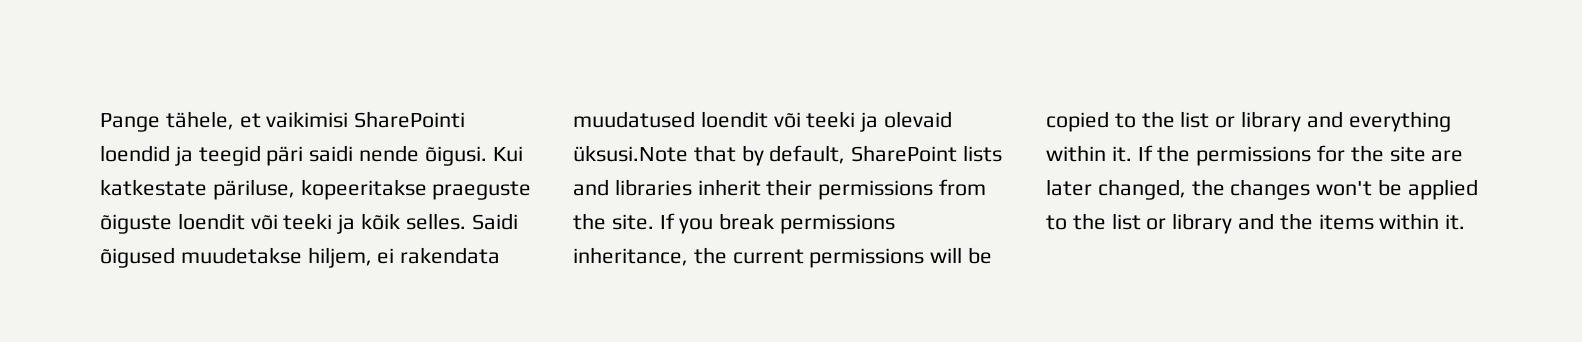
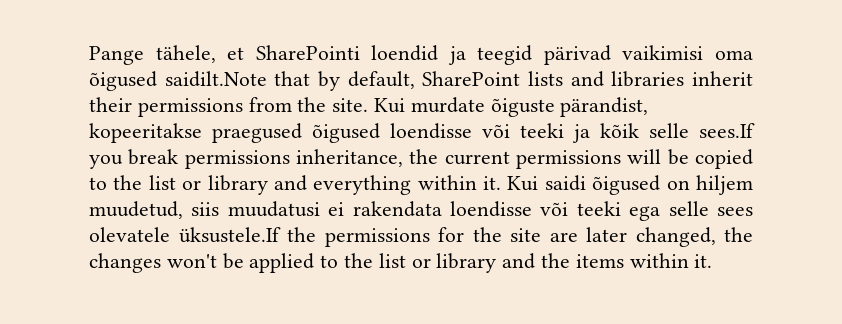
- Pange tähele, et vaikimisi SharePointi loendid ja teegid päri saidi nende õigusi. Kui katkestate päriluse, kopeeritakse praeguste õiguste loendit või teeki ja kõik selles. Saidi õigused muudetakse hiljem, ei rakendata muudatused loendit või teeki ja olevaid üksusi.Note that by default, SharePoint lists and libraries inherit their permissions from the site.
+ Pange tähele, et SharePointi loendid ja teegid pärivad vaikimisi oma õigused saidilt.Note that by default, SharePoint lists and libraries inherit their permissions from the site.
- If you break permissions inheritance, the current permissions will be copied to the list or library and everything within it.
+ Kui murdate õiguste pärandist, kopeeritakse praegused õigused loendisse või teeki ja kõik selle sees.If you break permissions inheritance, the current permissions will be copied to the list or library and everything within it.
- If the permissions for the site are later changed, the changes won't be applied to the list or library and the items within it.
+ Kui saidi õigused on hiljem muudetud, siis muudatusi ei rakendata loendisse või teeki ega selle sees olevatele üksustele.If the permissions for the site are later changed, the changes won't be applied to the list or library and the items within it.

